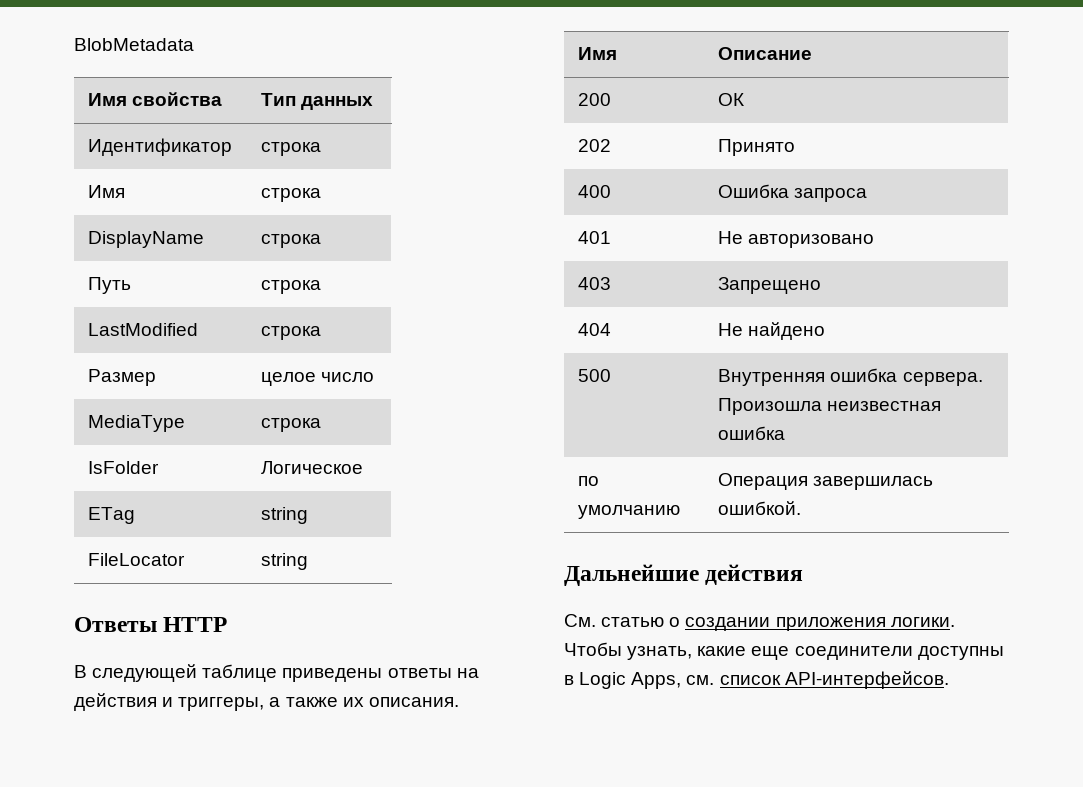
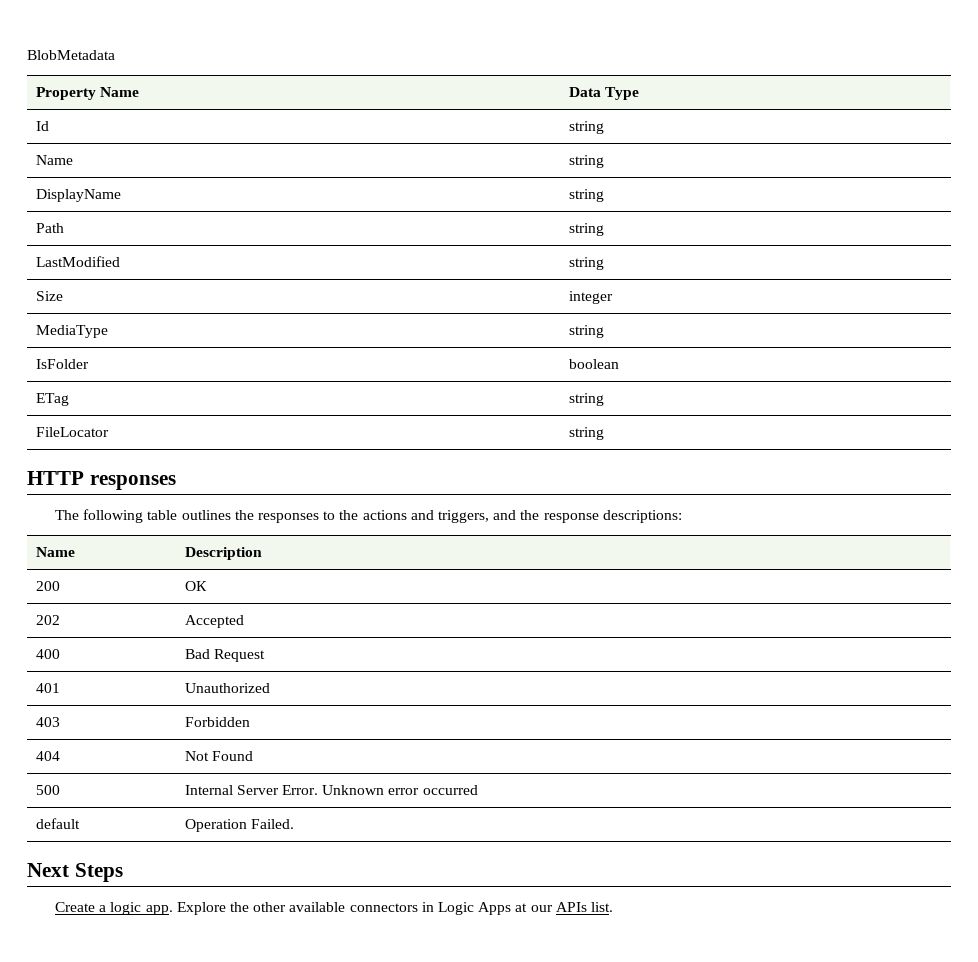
- Имя свойства | Тип данных
- Идентификатор | строка
- Имя | строка
- DisplayName | строка
- Путь | строка
- LastModified | строка
- Размер | целое число
+ Property Name | Data Type
+ Id | string
+ Name | string
+ DisplayName | string
+ Path | string
+ LastModified | string
+ Size | integer
- MediaType | строка
+ MediaType | string
- IsFolder | Логическое
+ IsFolder | boolean
- Ответы HTTP
- В следующей таблице приведены ответы на действия и триггеры, а также их описания.
- Имя | Описание
+ HTTP responses
+ The following table outlines the responses to the actions and triggers, and the response descriptions:
+ Name | Description
- 202 | Принято
+ 202 | Accepted
- 400 | Ошибка запроса
+ 400 | Bad Request
- 401 | Не авторизовано
+ 401 | Unauthorized
- 403 | Запрещено
+ 403 | Forbidden
- 404 | Не найдено
+ 404 | Not Found
- 500 | Внутренняя ошибка сервера. Произошла неизвестная ошибка
- по умолчанию | Операция завершилась ошибкой.
- Дальнейшие действия
- См. статью о создании приложения логики. Чтобы узнать, какие еще соединители доступны в Logic Apps, см. список API-интерфейсов.
+ 500 | Internal Server Error. Unknown error occurred
+ default | Operation Failed.
+ Next Steps
+ Create a logic app. Explore the other available connectors in Logic Apps at our APIs list.

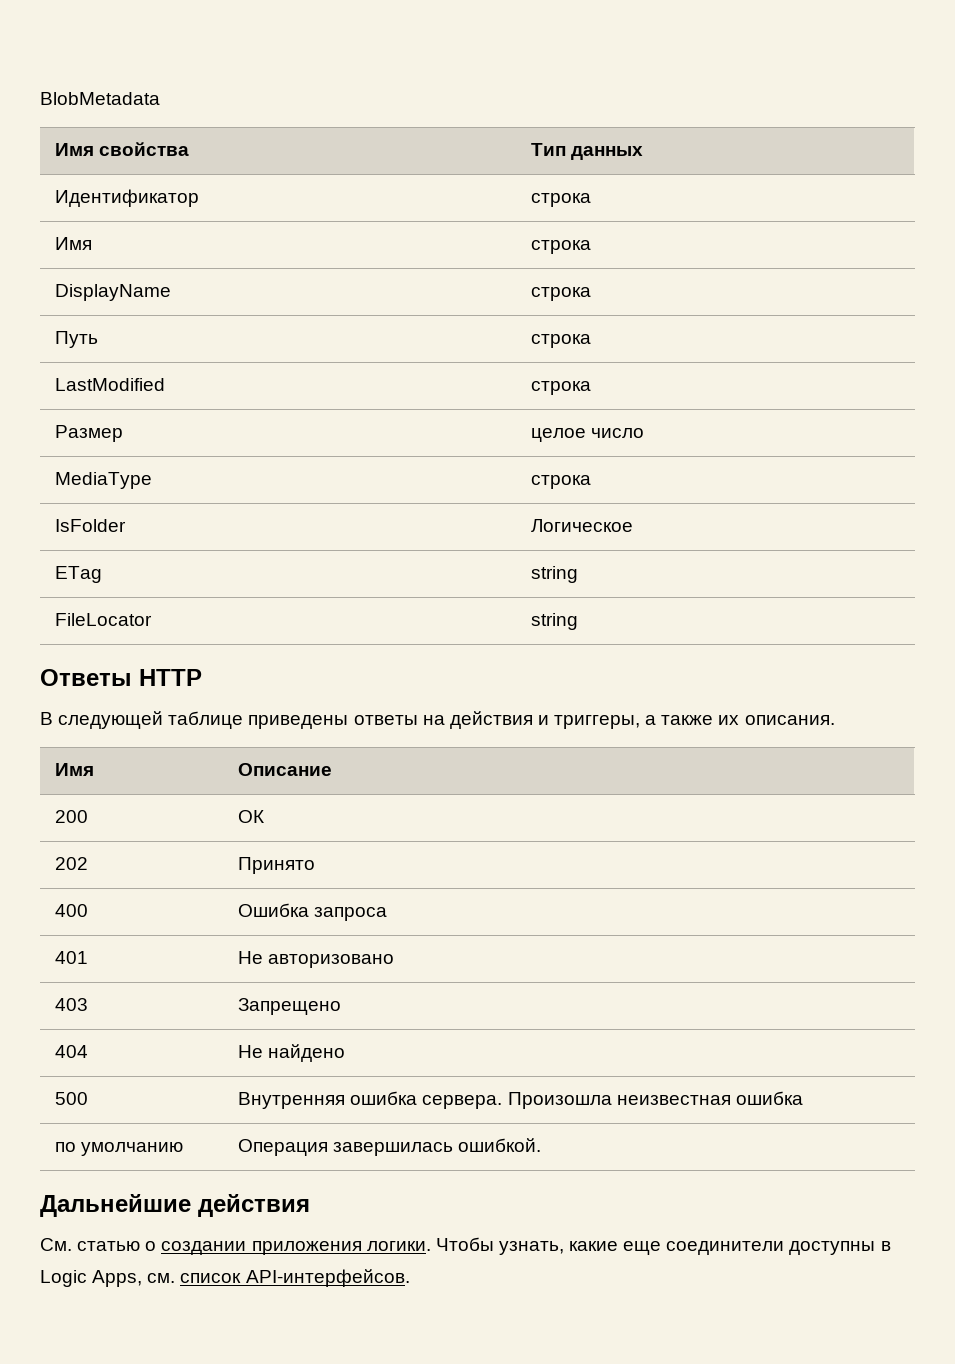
- Property Name | Data Type
- Id | string
- Name | string
- DisplayName | string
- Path | string
- LastModified | string
- Size | integer
+ Имя свойства | Тип данных
+ Идентификатор | строка
+ Имя | строка
+ DisplayName | строка
+ Путь | строка
+ LastModified | строка
+ Размер | целое число
- MediaType | string
+ MediaType | строка
- IsFolder | boolean
+ IsFolder | Логическое
- HTTP responses
- The following table outlines the responses to the actions and triggers, and the response descriptions:
- Name | Description
+ Ответы HTTP
+ В следующей таблице приведены ответы на действия и триггеры, а также их описания.
+ Имя | Описание
- 202 | Accepted
+ 202 | Принято
- 400 | Bad Request
+ 400 | Ошибка запроса
- 401 | Unauthorized
+ 401 | Не авторизовано
- 403 | Forbidden
+ 403 | Запрещено
- 404 | Not Found
+ 404 | Не найдено
- 500 | Internal Server Error. Unknown error occurred
- default | Operation Failed.
- Next Steps
- Create a logic app. Explore the other available connectors in Logic Apps at our APIs list.
+ 500 | Внутренняя ошибка сервера. Произошла неизвестная ошибка
+ по умолчанию | Операция завершилась ошибкой.
+ Дальнейшие действия
+ См. статью о создании приложения логики. Чтобы узнать, какие еще соединители доступны в Logic Apps, см. список API-интерфейсов.

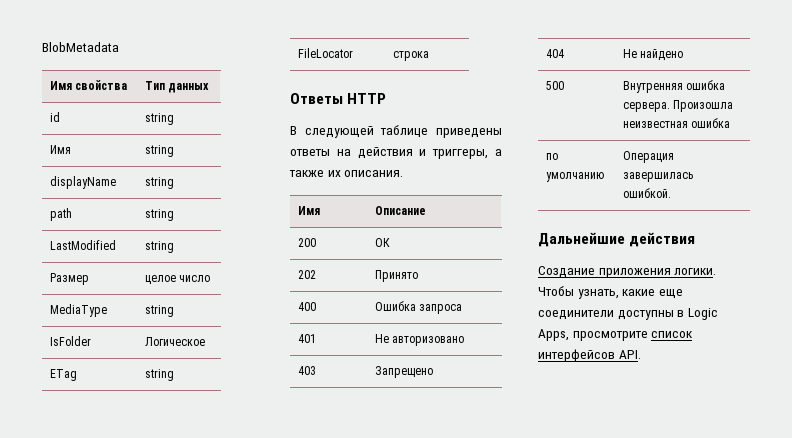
- Идентификатор | строка
- Имя | строка
- DisplayName | строка
- Путь | строка
+ id | string
+ Имя | string
+ displayName | string
+ path | string
- LastModified | строка
+ LastModified | string
- MediaType | строка
+ MediaType | string
- FileLocator | string
+ FileLocator | строка
- См. статью о создании приложения логики.
+ Создание приложения логики.
- Чтобы узнать, какие еще соединители доступны в Logic Apps, см. список API-интерфейсов.
+ Чтобы узнать, какие еще соединители доступны в Logic Apps, просмотрите список интерфейсов API.

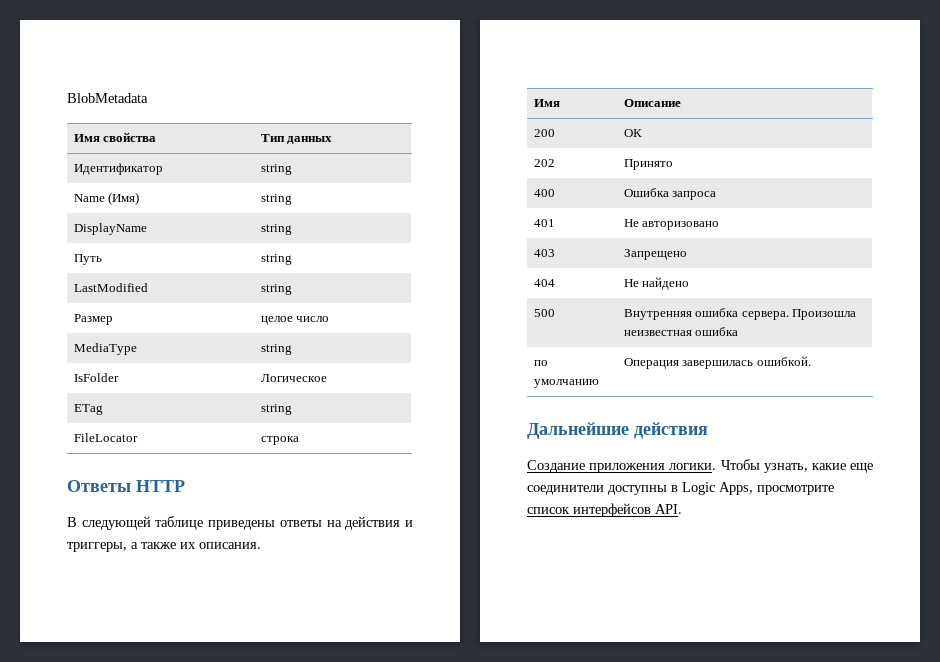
- id | string
- Имя | string
- displayName | string
- path | string
+ Идентификатор | string
+ Name (Имя) | string
+ DisplayName | string
+ Путь | string

